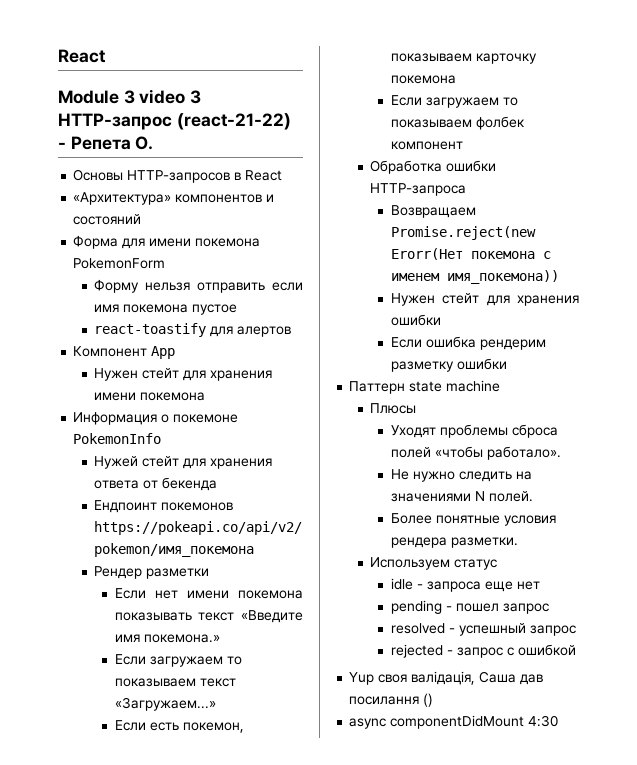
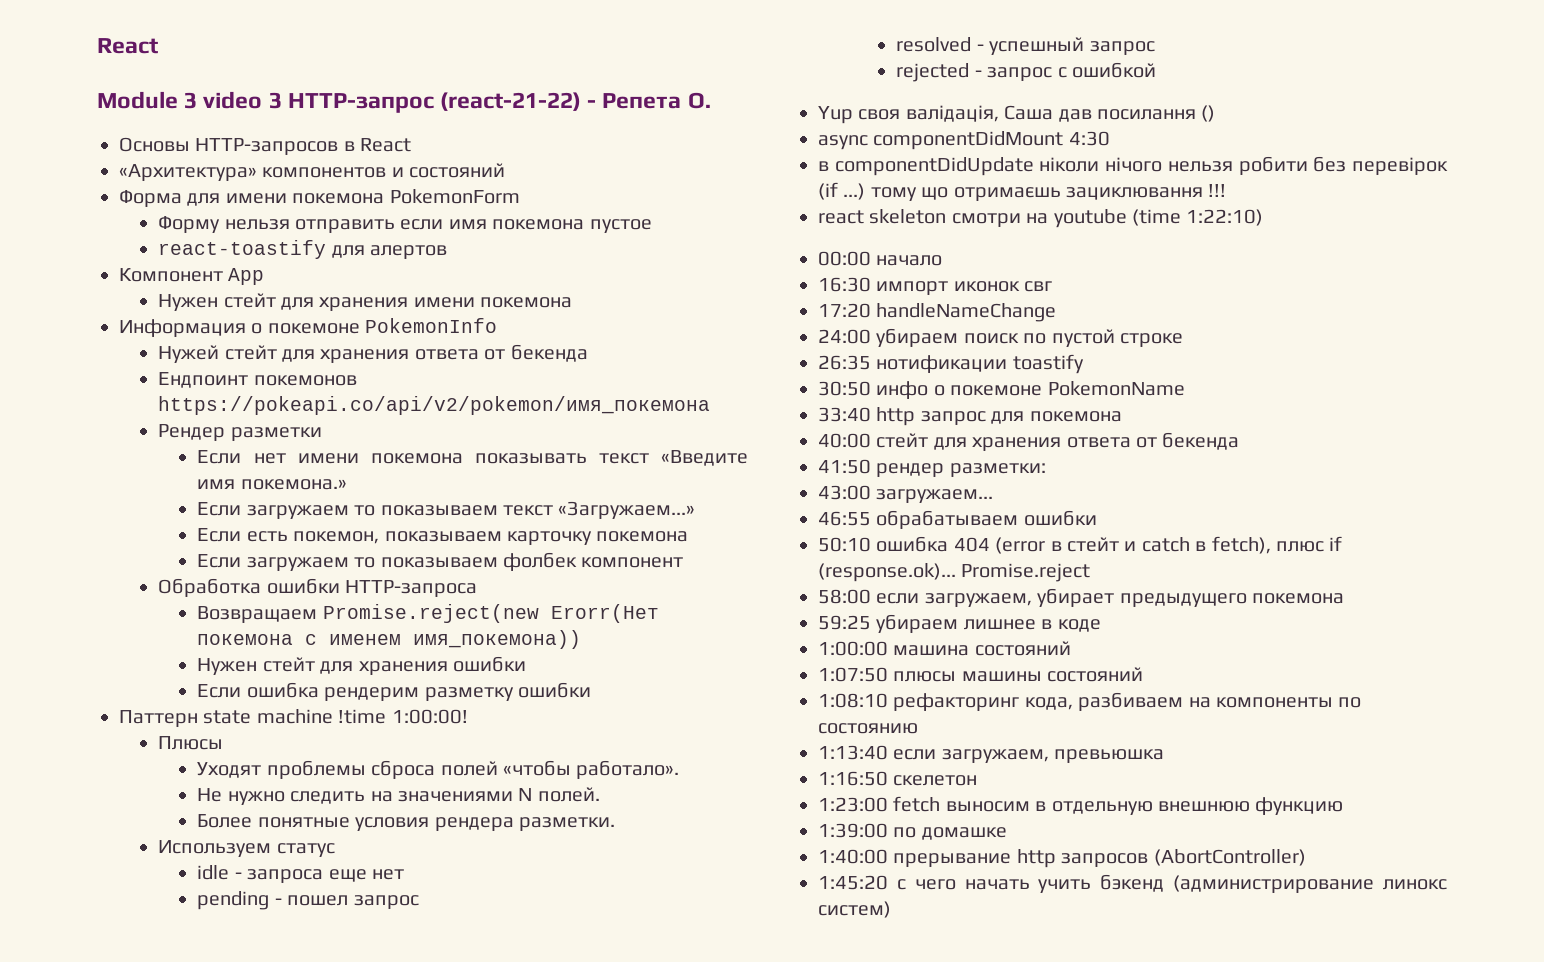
- Паттерн state machine
+ Паттерн state machine !time 1:00:00!
+ в componentDidUpdate ніколи нічого нельзя робити без перевірок (if ...) тому що отримаєшь зациклювання !!!
+ react skeleton смотри на youtube (time 1:22:10)
+ 00:00 начало
+ 16:30 импорт иконок свг
+ 17:20 handleNameChange
+ 24:00 убираем поиск по пустой строке
+ 26:35 нотификации toastify
+ 30:50 инфо о покемоне PokemonName
+ 33:40 http запрос для покемона
+ 40:00 стейт для хранения ответа от бекенда
+ 41:50 рендер разметки:
+ 43:00 загружаем...
+ 46:55 обрабатываем ошибки
+ 50:10 ошибка 404 (error в стейт и catch в fetch), плюс if (response.ok)... Promise.reject
+ 58:00 если загружаем, убирает предыдущего покемона
+ 59:25 убираем лишнее в коде
+ 1:00:00 машина состояний
+ 1:07:50 плюсы машины состояний
+ 1:08:10 рефакторинг кода, разбиваем на компоненты по состоянию
+ 1:13:40 если загружаем, превьюшка
+ 1:16:50 скелетон
+ 1:23:00 fetch выносим в отдельную внешнюю функцию
+ 1:39:00 по домашке
+ 1:40:00 прерывание http запросов (AbortController)
+ 1:45:20 с чего начать учить бэкенд (администрирование линокс систем)

